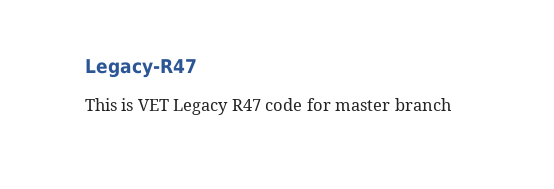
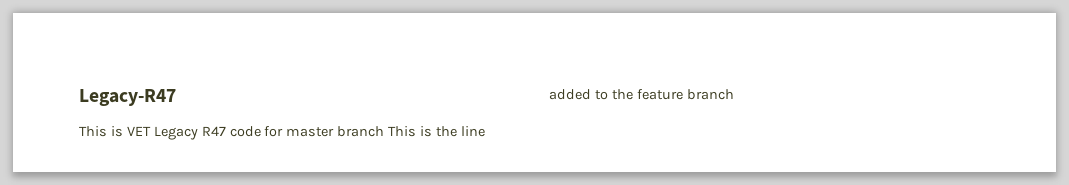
- This is VET Legacy R47 code for master branch
+ This is VET Legacy R47 code for master branch This is the line added to the feature branch

